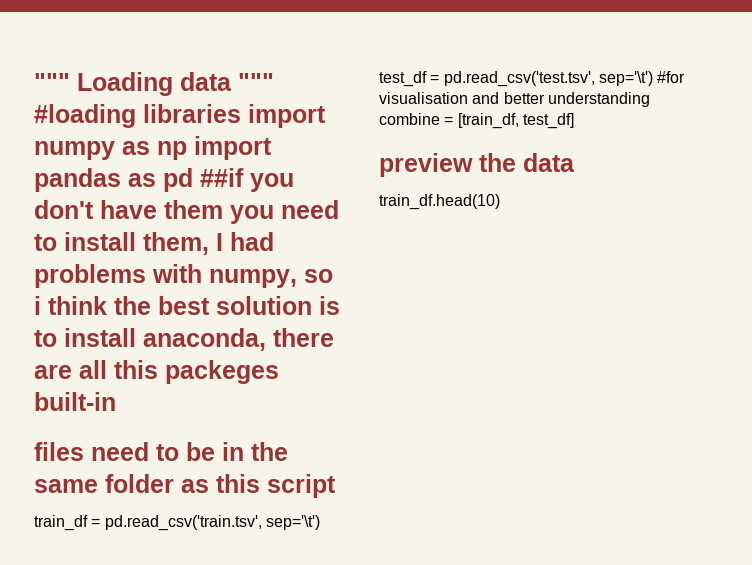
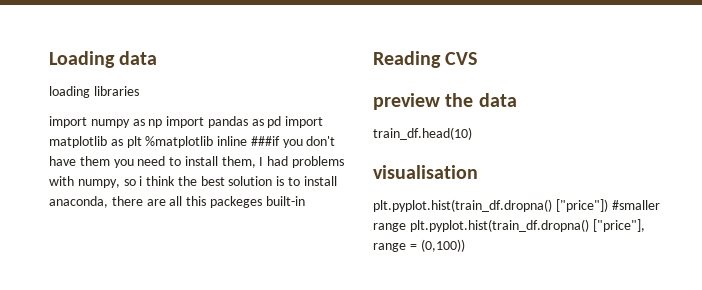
- """ Loading data """ #loading libraries import numpy as np import pandas as pd ##if you don't have them you need to install them, I had problems with numpy, so i think the best solution is to install anaconda, there are all this packeges built-in
+ Loading data
+ loading libraries
+ import numpy as np import pandas as pd import matplotlib as plt %matplotlib inline ###if you don't have them you need to install them, I had problems with numpy, so i think the best solution is to install anaconda, there are all this packeges built-in
- files need to be in the same folder as this script
- train_df = pd.read_csv('train.tsv', sep='\t') test_df = pd.read_csv('test.tsv', sep='\t') #for visualisation and better understanding combine = [train_df, test_df]
+ Reading CVS
  preview the data
  train_df.head(10)
+ visualisation
+ plt.pyplot.hist(train_df.dropna() ["price"]) #smaller range plt.pyplot.hist(train_df.dropna() ["price"], range = (0,100))

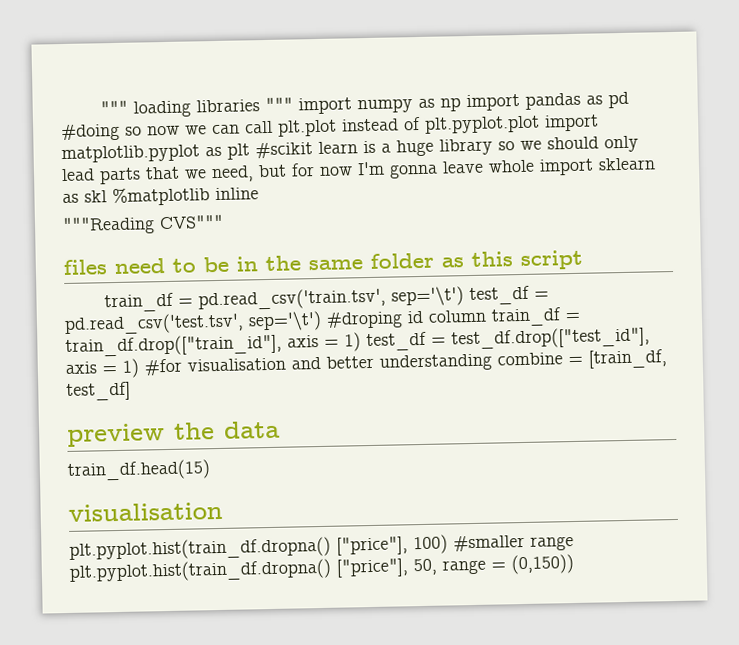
- Loading data
- loading libraries
- import numpy as np import pandas as pd import matplotlib as plt %matplotlib inline ###if you don't have them you need to install them, I had problems with numpy, so i think the best solution is to install anaconda, there are all this packeges built-in
- Reading CVS
+ """ loading libraries """ import numpy as np import pandas as pd #doing so now we can call plt.plot instead of plt.pyplot.plot import matplotlib.pyplot as plt #scikit learn is a huge library so we should only lead parts that we need, but for now I'm gonna leave whole import sklearn as skl %matplotlib inline
+ """Reading CVS"""
+ files need to be in the same folder as this script
+ train_df = pd.read_csv('train.tsv', sep='\t') test_df = pd.read_csv('test.tsv', sep='\t') #droping id column train_df = train_df.drop(["train_id"], axis = 1) test_df = test_df.drop(["test_id"], axis = 1) #for visualisation and better understanding combine = [train_df, test_df]
- train_df.head(10)
+ train_df.head(15)
- plt.pyplot.hist(train_df.dropna() ["price"]) #smaller range plt.pyplot.hist(train_df.dropna() ["price"], range = (0,100))
+ plt.pyplot.hist(train_df.dropna() ["price"], 100) #smaller range plt.pyplot.hist(train_df.dropna() ["price"], 50, range = (0,150))

